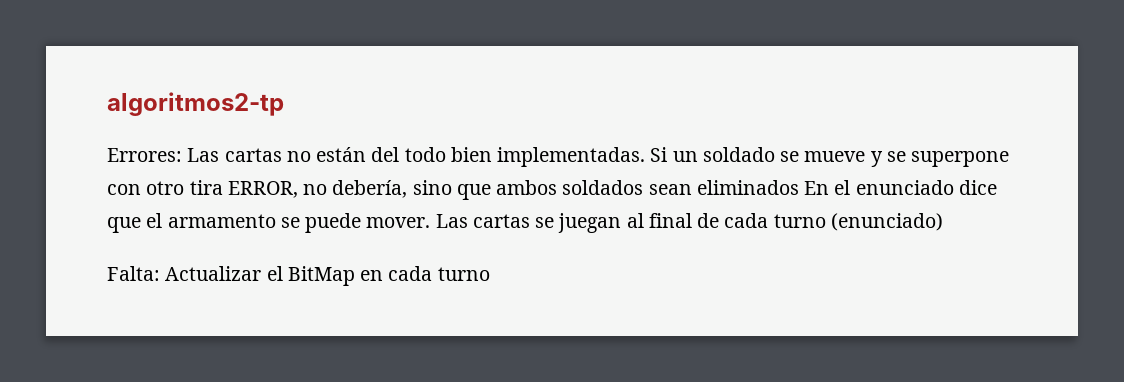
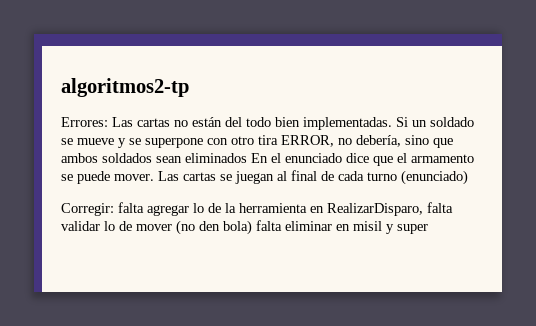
- Falta: Actualizar el BitMap en cada turno
+ Corregir: falta agregar lo de la herramienta en RealizarDisparo, falta validar lo de mover (no den bola) falta eliminar en misil y super

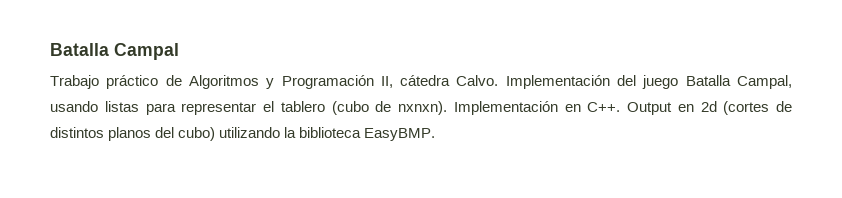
- algoritmos2-tp
- Errores: Las cartas no están del todo bien implementadas. Si un soldado se mueve y se superpone con otro tira ERROR, no debería, sino que ambos soldados sean eliminados En el enunciado dice que el armamento se puede mover. Las cartas se juegan al final de cada turno (enunciado)
- Corregir: falta agregar lo de la herramienta en RealizarDisparo, falta validar lo de mover (no den bola) falta eliminar en misil y super
+ Batalla Campal
+ Trabajo práctico de Algoritmos y Programación II, cátedra Calvo. Implementación del juego Batalla Campal, usando listas para representar el tablero (cubo de nxnxn). Implementación en C++. Output en 2d (cortes de distintos planos del cubo) utilizando la biblioteca EasyBMP.

